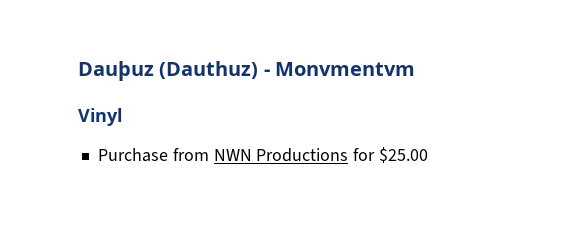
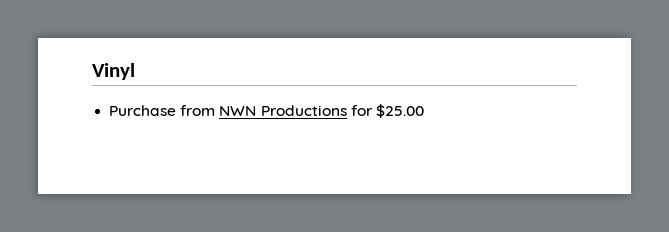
- Dauþuz (Dauthuz) - Monvmentvm

